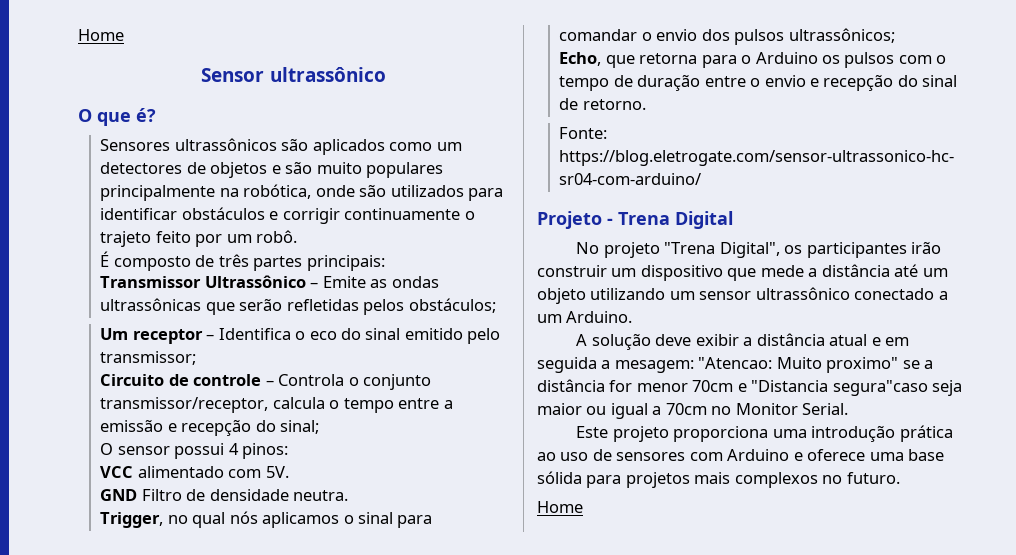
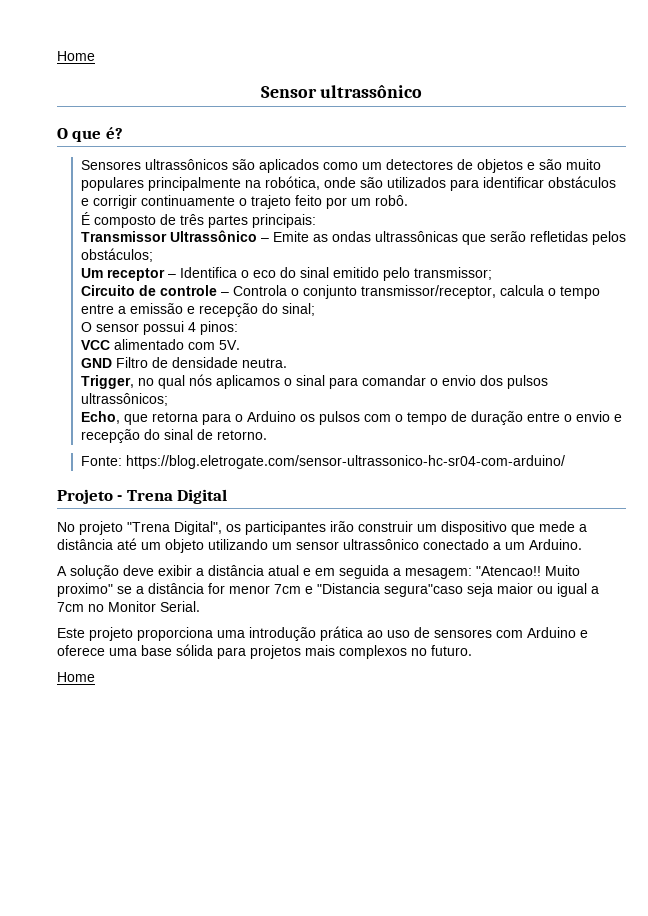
- A solução deve exibir a distância atual e em seguida a mesagem: "Atencao: Muito proximo" se a distância for menor 70cm e "Distancia segura"caso seja maior ou igual a 70cm no Monitor Serial.
+ A solução deve exibir a distância atual e em seguida a mesagem: "Atencao!! Muito proximo" se a distância for menor 7cm e "Distancia segura"caso seja maior ou igual a 7cm no Monitor Serial.

